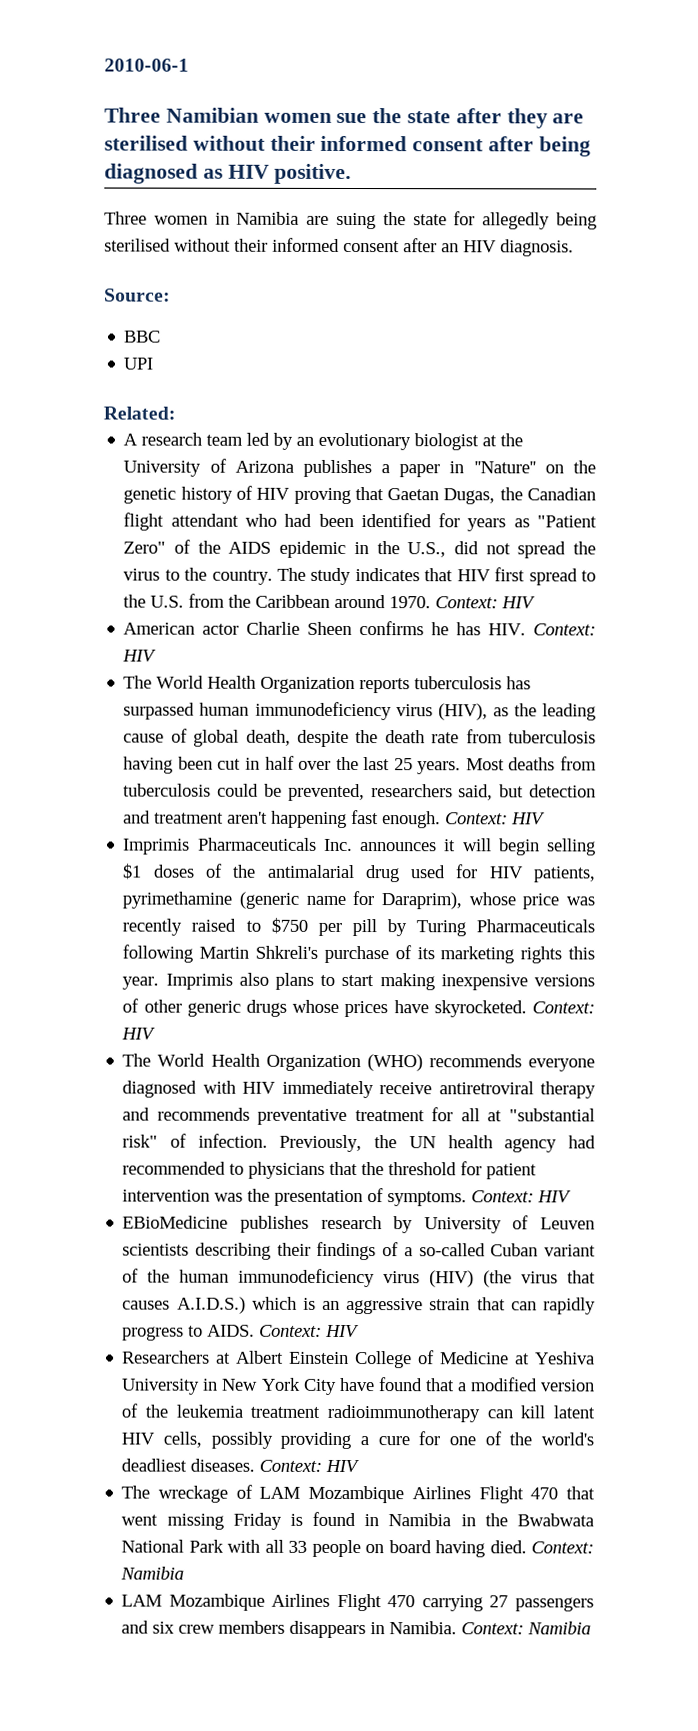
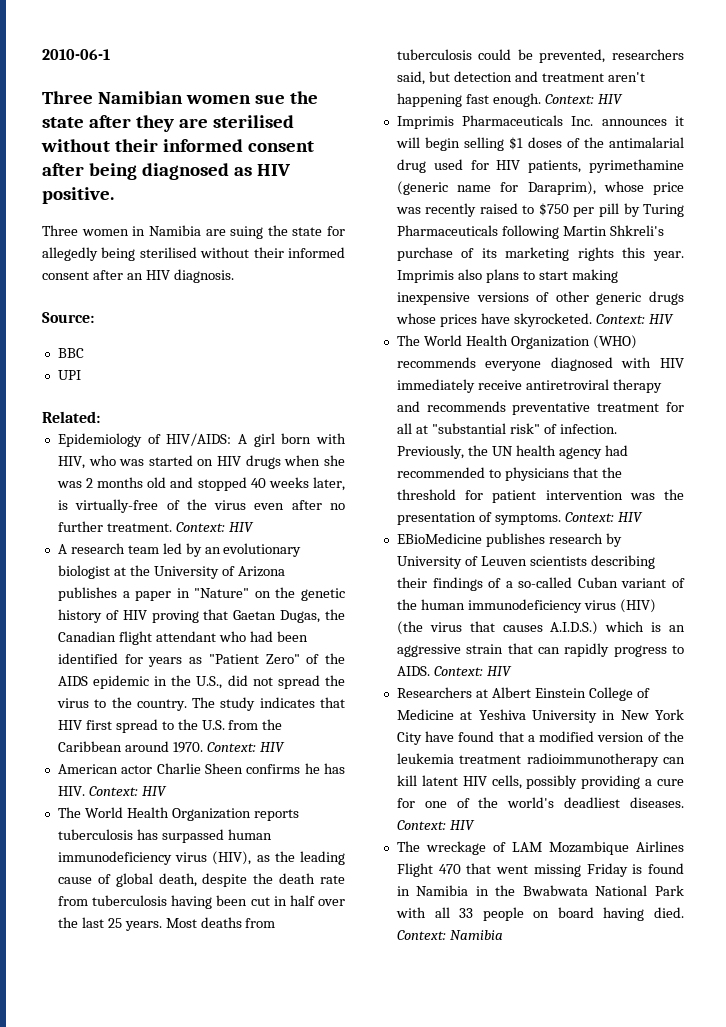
+ Epidemiology of HIV/AIDS: A girl born with HIV, who was started on HIV drugs when she was 2 months old and stopped 40 weeks later, is virtually-free of the virus even after no further treatment. Context: HIV
- A research team led by an evolutionary biologist at the University of Arizona publishes a paper in ''Nature'' on the genetic history of HIV proving that Gaetan Dugas, the Canadian flight attendant who had been identified for years as "Patient Zero" of the AIDS epidemic in the U.S., did not spread the virus to the country.
+ A research team led by an evolutionary biologist at the University of Arizona publishes a paper in "Nature" on the genetic history of HIV proving that Gaetan Dugas, the Canadian flight attendant who had been identified for years as "Patient Zero" of the AIDS epidemic in the U.S., did not spread the virus to the country.
- LAM Mozambique Airlines Flight 470 carrying 27 passengers and six crew members disappears in Namibia. Context: Namibia

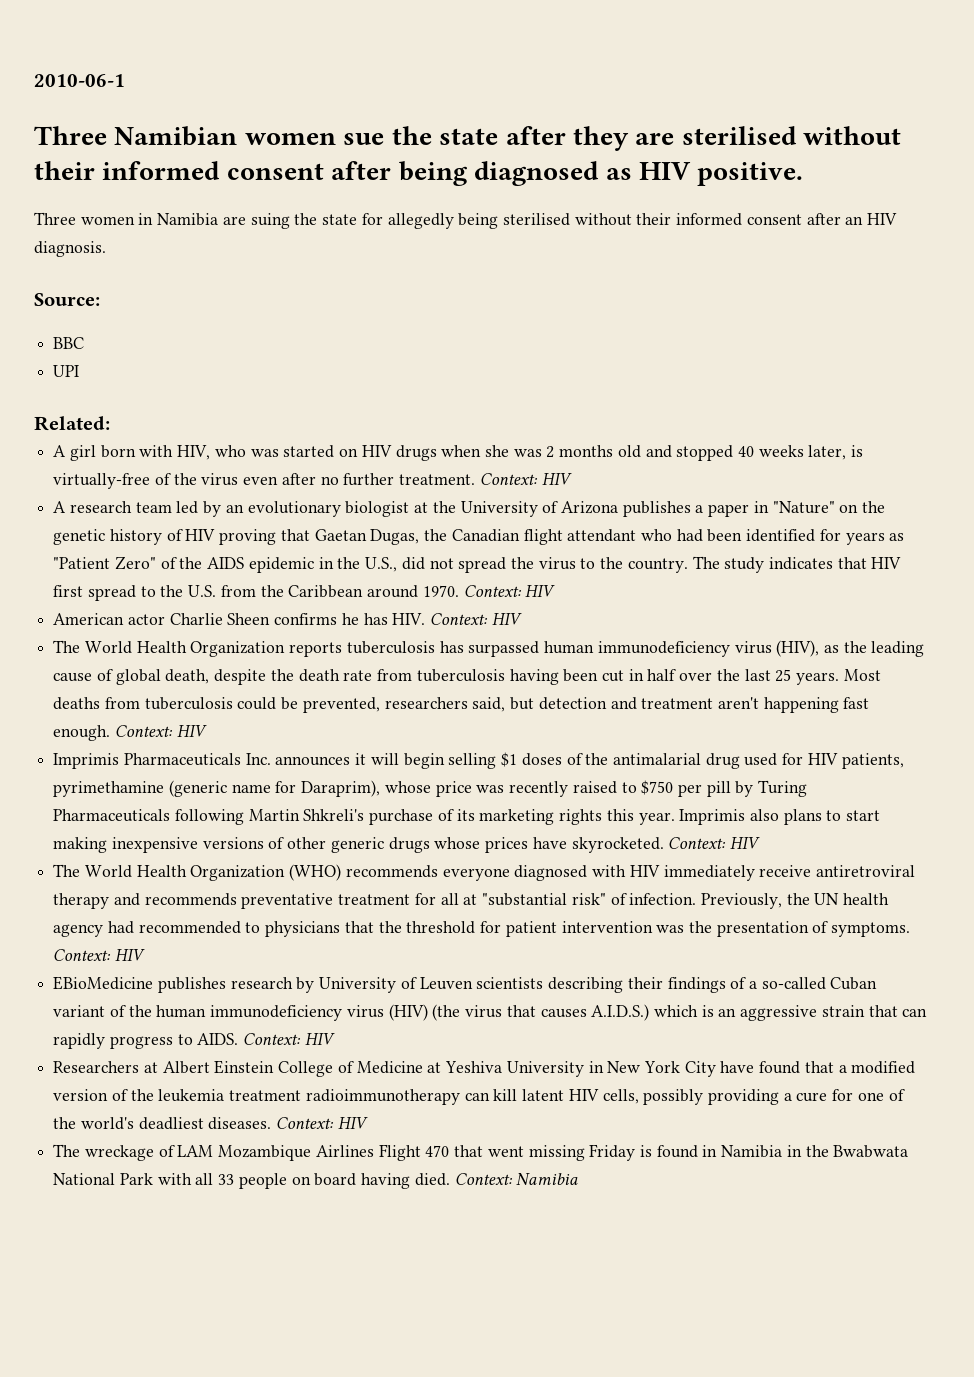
- Epidemiology of HIV/AIDS: A girl born with HIV, who was started on HIV drugs when she was 2 months old and stopped 40 weeks later, is virtually-free of the virus even after no further treatment.
+ A girl born with HIV, who was started on HIV drugs when she was 2 months old and stopped 40 weeks later, is virtually-free of the virus even after no further treatment.

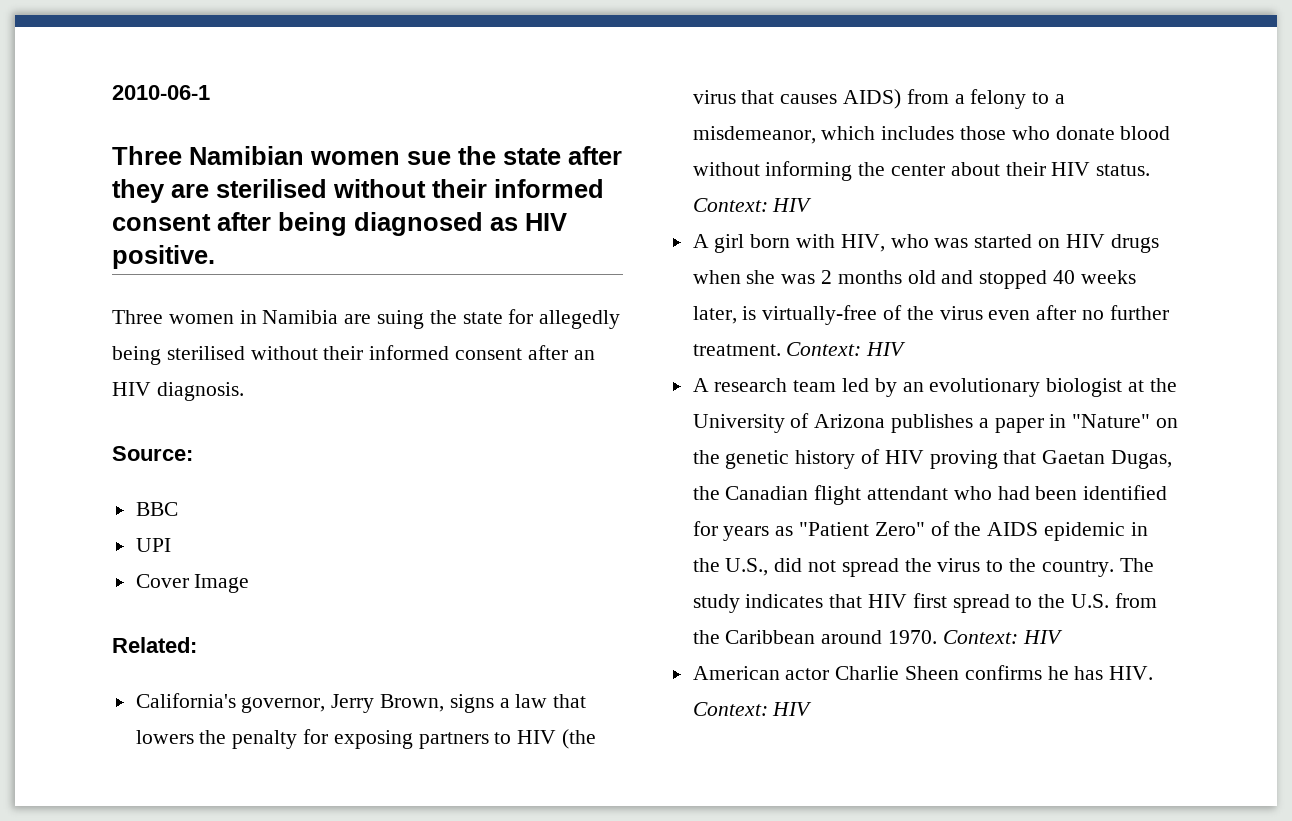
+ Cover Image
+ California's governor, Jerry Brown, signs a law that lowers the penalty for exposing partners to HIV (the virus that causes AIDS) from a felony to a misdemeanor, which includes those who donate blood without informing the center about their HIV status. Context: HIV
- The World Health Organization reports tuberculosis has surpassed human immunodeficiency virus (HIV), as the leading cause of global death, despite the death rate from tuberculosis having been cut in half over the last 25 years. Most deaths from tuberculosis could be prevented, researchers said, but detection and treatment aren't happening fast enough. Context: HIV
- Imprimis Pharmaceuticals Inc. announces it will begin selling $1 doses of the antimalarial drug used for HIV patients, pyrimethamine (generic name for Daraprim), whose price was recently raised to $750 per pill by Turing Pharmaceuticals following Martin Shkreli's purchase of its marketing rights this year. Imprimis also plans to start making inexpensive versions of other generic drugs whose prices have skyrocketed. Context: HIV
- The World Health Organization (WHO) recommends everyone diagnosed with HIV immediately receive antiretroviral therapy and recommends preventative treatment for all at "substantial risk" of infection. Previously, the UN health agency had recommended to physicians that the threshold for patient intervention was the presentation of symptoms. Context: HIV
- EBioMedicine publishes research by University of Leuven scientists describing their findings of a so-called Cuban variant of the human immunodeficiency virus (HIV) (the virus that causes A.I.D.S.) which is an aggressive strain that can rapidly progress to AIDS. Context: HIV
- Researchers at Albert Einstein College of Medicine at Yeshiva University in New York City have found that a modified version of the leukemia treatment radioimmunotherapy can kill latent HIV cells, possibly providing a cure for one of the world's deadliest diseases. Context: HIV
- The wreckage of LAM Mozambique Airlines Flight 470 that went missing Friday is found in Namibia in the Bwabwata National Park with all 33 people on board having died. Context: Namibia

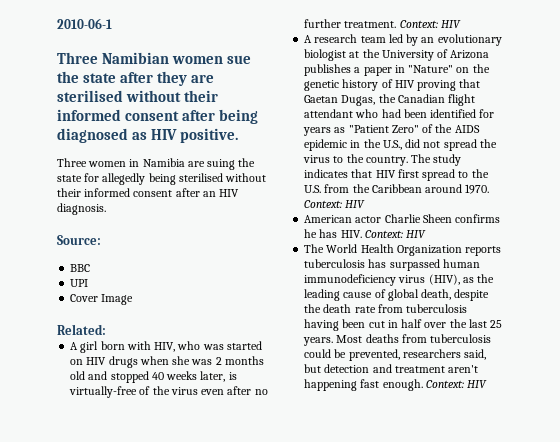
- California's governor, Jerry Brown, signs a law that lowers the penalty for exposing partners to HIV (the virus that causes AIDS) from a felony to a misdemeanor, which includes those who donate blood without informing the center about their HIV status. Context: HIV
+ The World Health Organization reports tuberculosis has surpassed human immunodeficiency virus (HIV), as the leading cause of global death, despite the death rate from tuberculosis having been cut in half over the last 25 years. Most deaths from tuberculosis could be prevented, researchers said, but detection and treatment aren't happening fast enough. Context: HIV

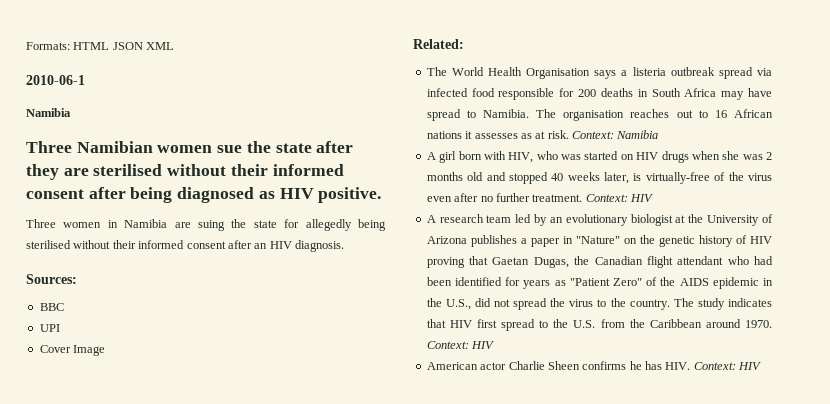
+ Formats: HTML JSON XML
  2010-06-1
+ Namibia
- Source:
+ Sources:
+ The World Health Organisation says a listeria outbreak spread via infected food responsible for 200 deaths in South Africa may have spread to Namibia. The organisation reaches out to 16 African nations it assesses as at risk. Context: Namibia
- The World Health Organization reports tuberculosis has surpassed human immunodeficiency virus (HIV), as the leading cause of global death, despite the death rate from tuberculosis having been cut in half over the last 25 years. Most deaths from tuberculosis could be prevented, researchers said, but detection and treatment aren't happening fast enough. Context: HIV

